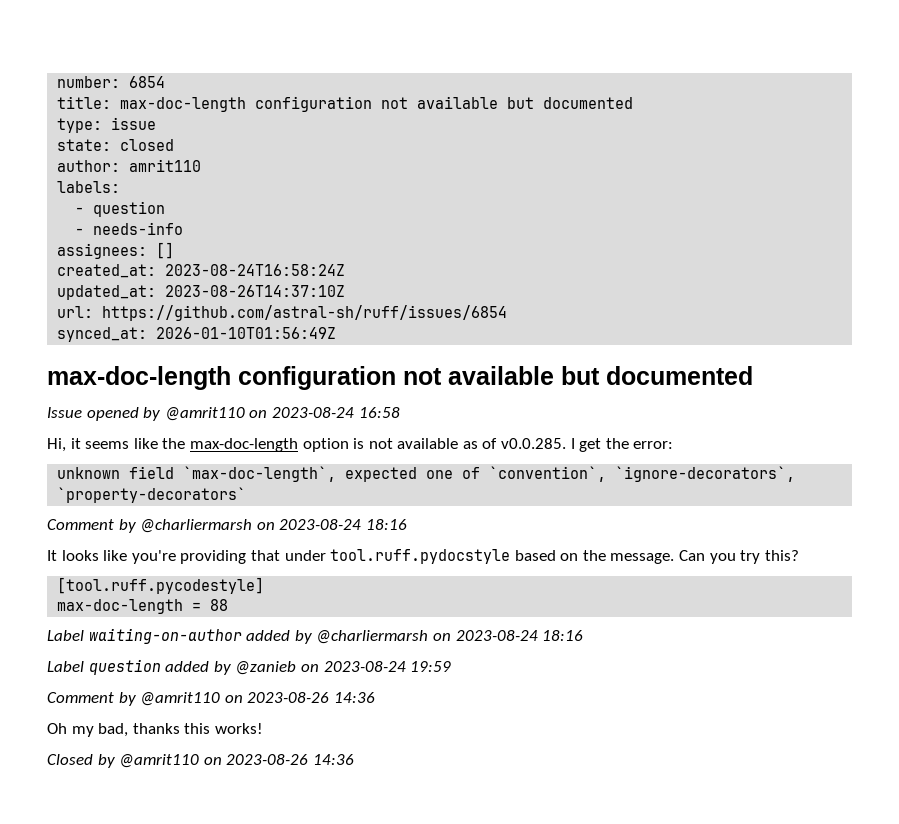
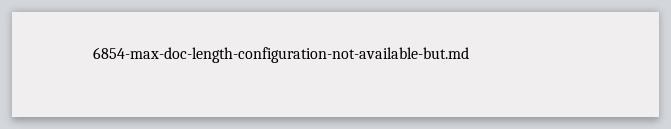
- number: 6854
- title: max-doc-length configuration not available but documented
- type: issue
- state: closed
- author: amrit110
- labels:
- - question
- - needs-info
- assignees: []
- created_at: 2023-08-24T16:58:24Z
- updated_at: 2023-08-26T14:37:10Z
- url: https://github.com/astral-sh/ruff/issues/6854
- synced_at: 2026-01-10T01:56:49Z
- max-doc-length configuration not available but documented
- Issue opened by @amrit110 on 2023-08-24 16:58
- Hi, it seems like the max-doc-length option is not available as of v0.0.285. I get the error:
- unknown field `max-doc-length`, expected one of `convention`, `ignore-decorators`, `property-decorators`
- Comment by @charliermarsh on 2023-08-24 18:16
- It looks like you're providing that under tool.ruff.pydocstyle based on the message. Can you try this?
- [tool.ruff.pycodestyle]
- max-doc-length = 88
- Label waiting-on-author added by @charliermarsh on 2023-08-24 18:16
- Label question added by @zanieb on 2023-08-24 19:59
- Comment by @amrit110 on 2023-08-26 14:36
- Oh my bad, thanks this works!
- Closed by @amrit110 on 2023-08-26 14:36
+ 6854-max-doc-length-configuration-not-available-but.md

